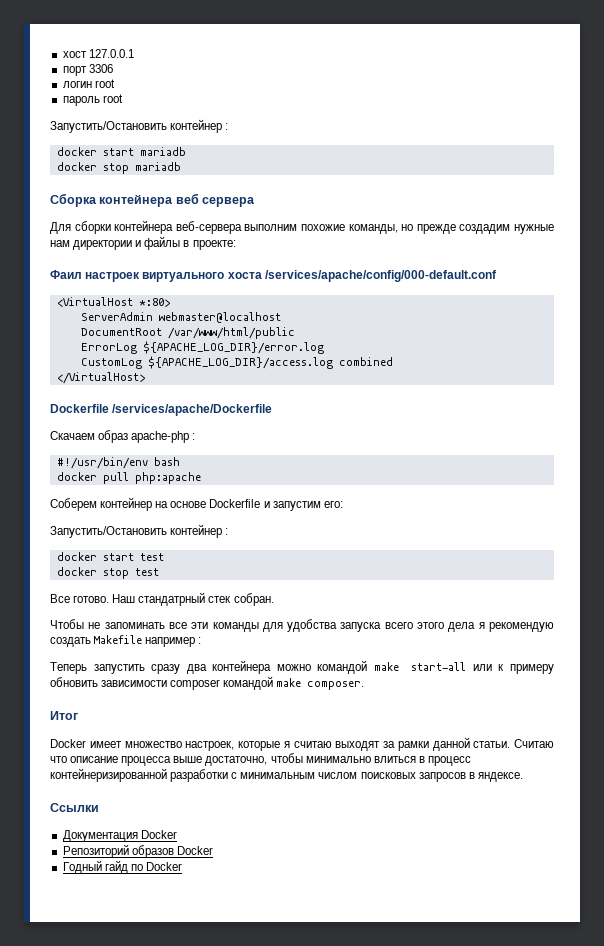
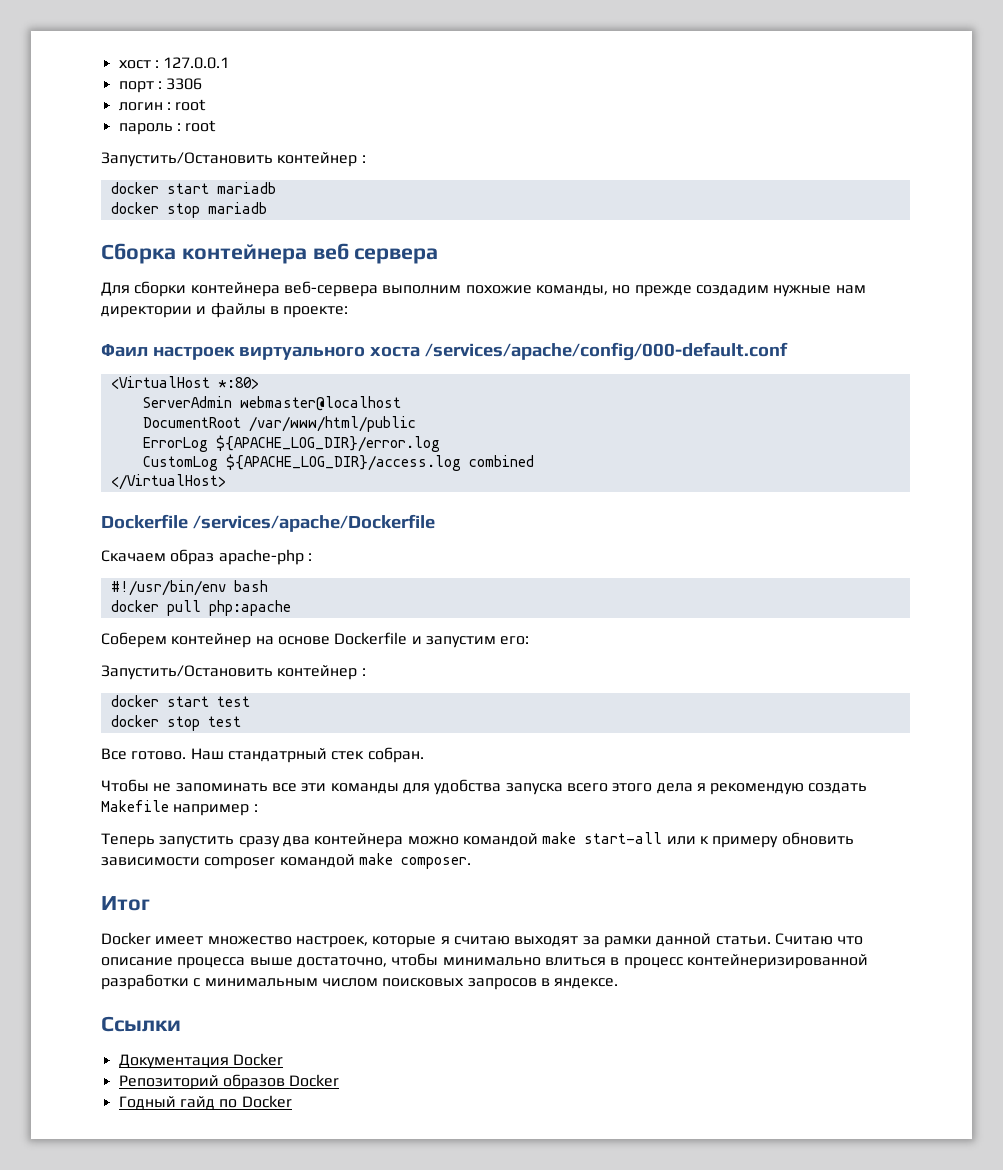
- хост 127.0.0.1
+ хост : 127.0.0.1
- порт 3306
+ порт : 3306
- логин root
+ логин : root
- пароль root
+ пароль : root

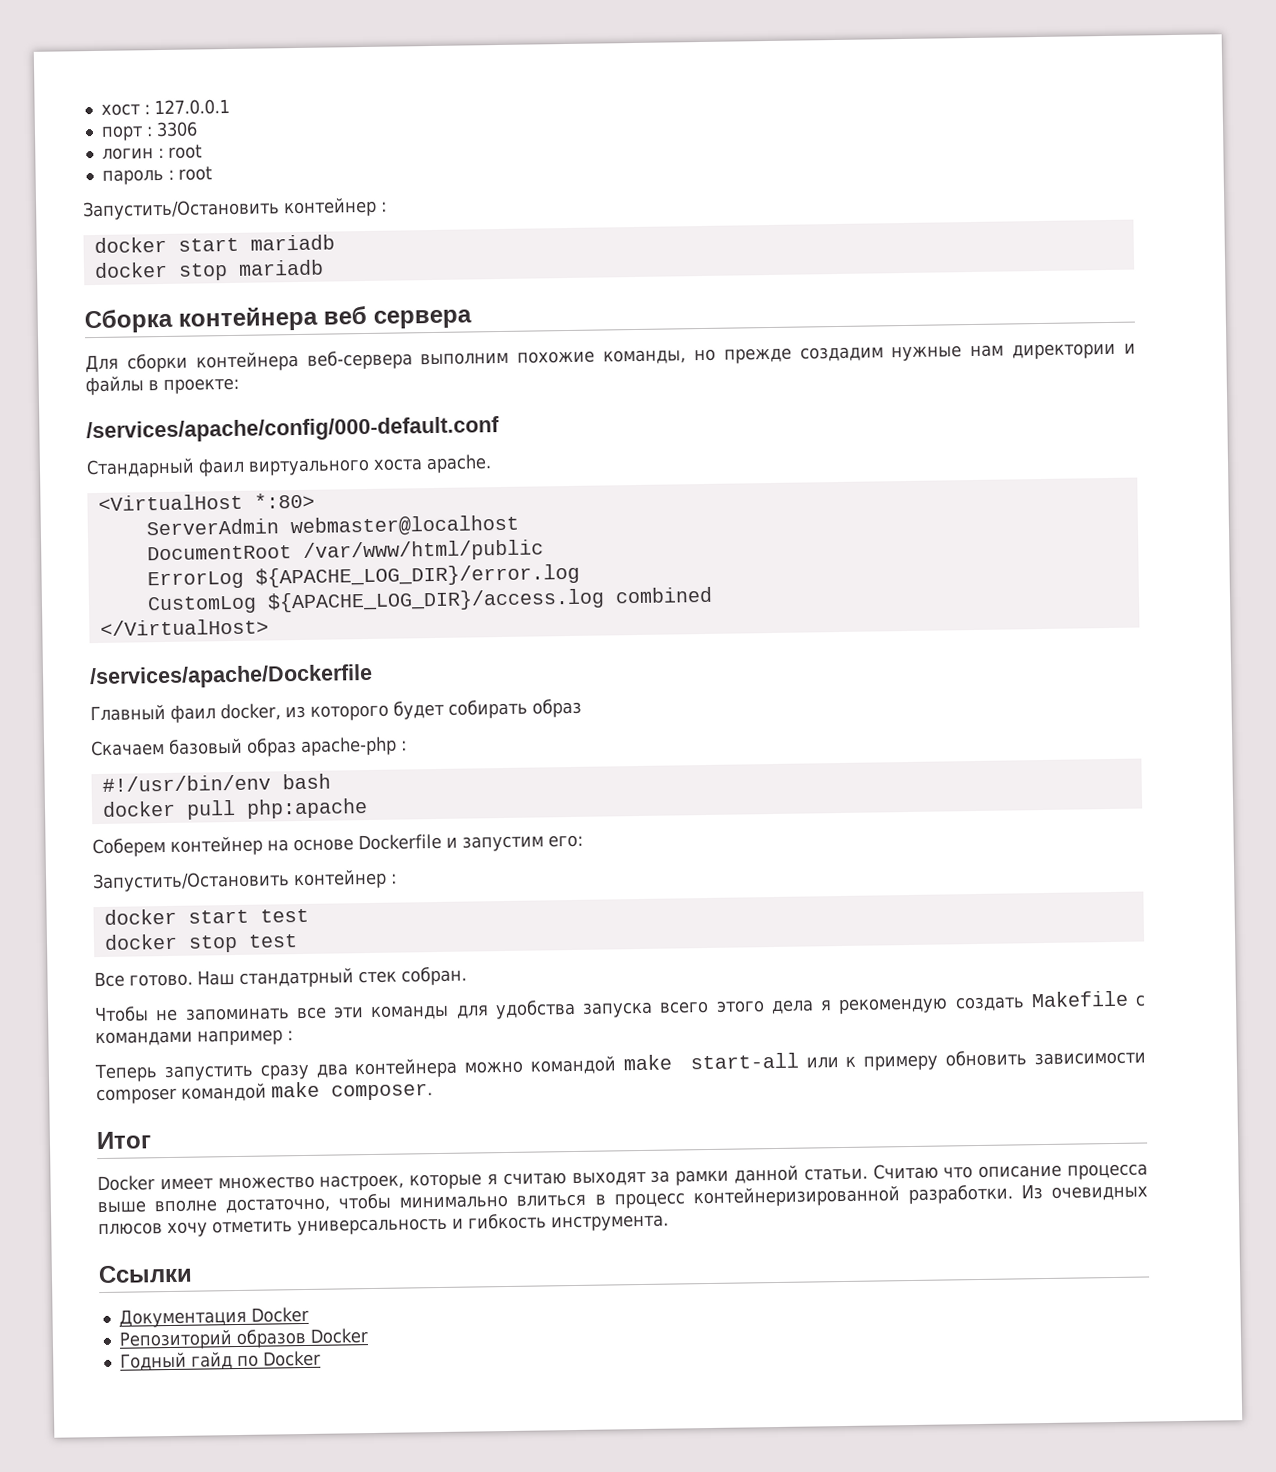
- Фаил настроек виртуального хоста /services/apache/config/000-default.conf
+ /services/apache/config/000-default.conf
+ Стандарный фаил виртуального хоста apache.
- Dockerfile /services/apache/Dockerfile
+ /services/apache/Dockerfile
+ Главный фаил docker, из которого будет собирать образ
- Скачаем образ apache-php :
+ Скачаем базовый образ apache-php :
- Чтобы не запоминать все эти команды для удобства запуска всего этого дела я рекомендую создать Makefile например :
+ Чтобы не запоминать все эти команды для удобства запуска всего этого дела я рекомендую создать Makefile с командами например :
- Считаю что описание процесса выше достаточно, чтобы минимально влиться в процесс контейнеризированной разработки с минимальным числом поисковых запросов в яндексе.
+ Считаю что описание процесса выше вполне достаточно, чтобы минимально влиться в процесс контейнеризированной разработки. Из очевидных плюсов хочу отметить универсальность и гибкость инструмента.

